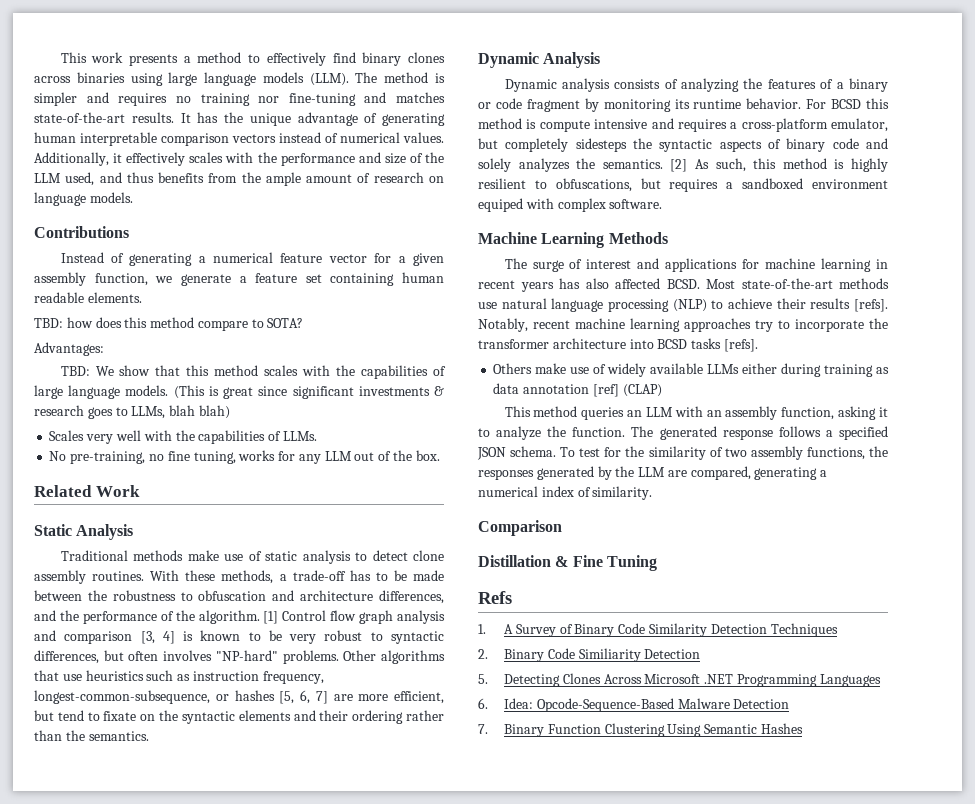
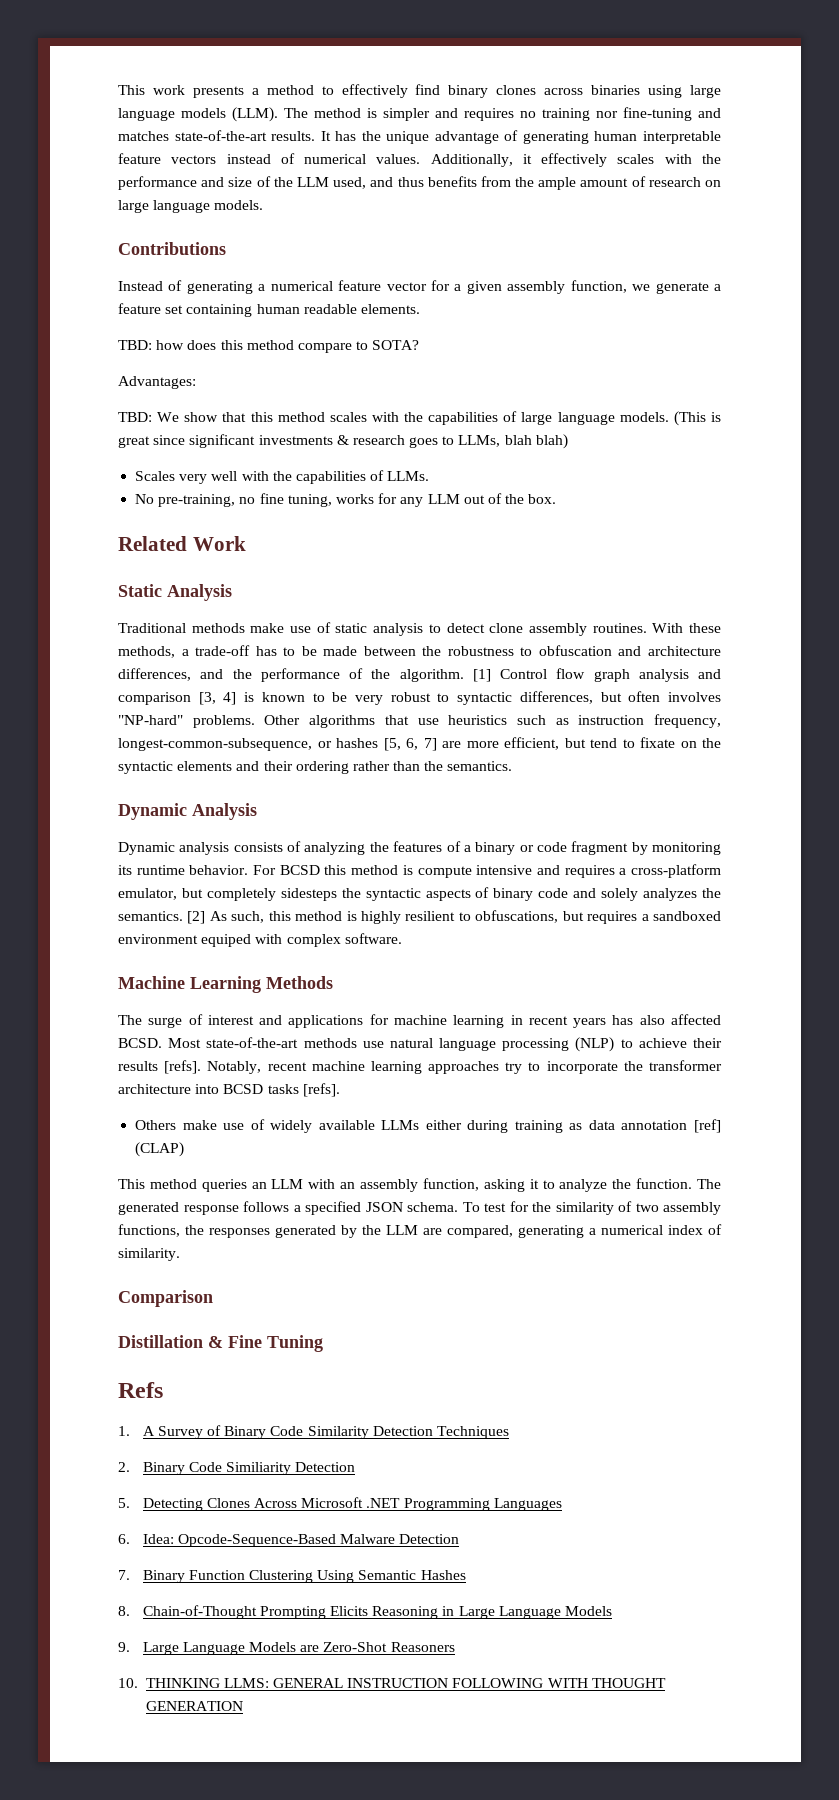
- It has the unique advantage of generating human interpretable comparison vectors instead of numerical values.
+ It has the unique advantage of generating human interpretable feature vectors instead of numerical values.
- Additionally, it effectively scales with the performance and size of the LLM used, and thus benefits from the ample amount of research on language models.
+ Additionally, it effectively scales with the performance and size of the LLM used, and thus benefits from the ample amount of research on large language models.
+ 8. Chain-of-Thought Prompting Elicits Reasoning in Large Language Models
+ 9. Large Language Models are Zero-Shot Reasoners
+ 10. THINKING LLMS: GENERAL INSTRUCTION FOLLOWING WITH THOUGHT GENERATION

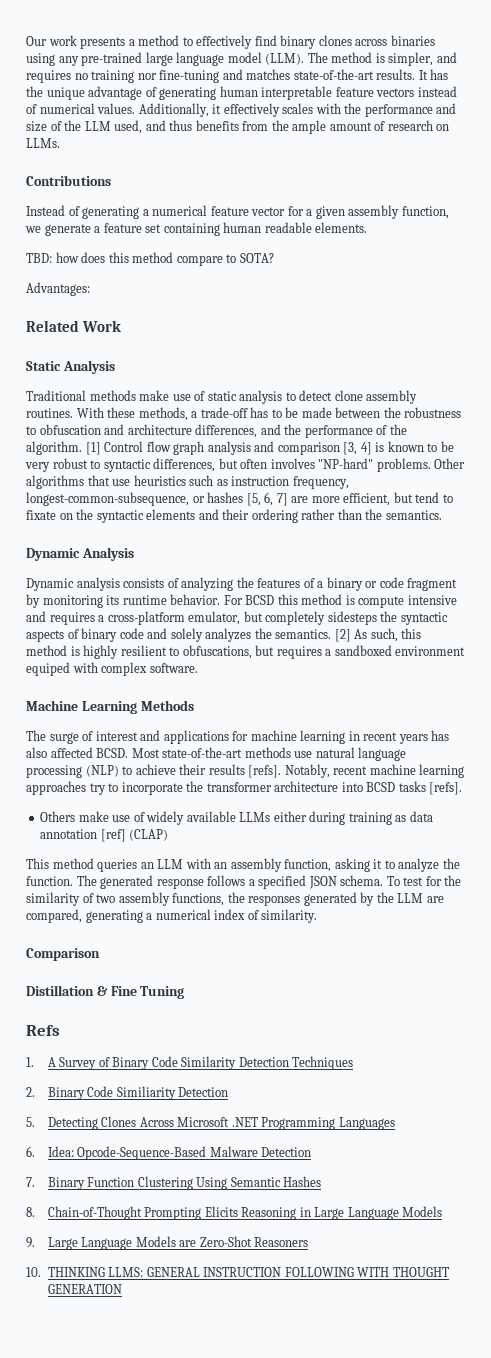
- This work presents a method to effectively find binary clones across binaries using large language models (LLM).
+ Our work presents a method to effectively find binary clones across binaries using any pre-trained large language model (LLM).
- The method is simpler and requires no training nor fine-tuning and matches state-of-the-art results.
+ The method is simpler, and requires no training nor fine-tuning and matches state-of-the-art results.
- Additionally, it effectively scales with the performance and size of the LLM used, and thus benefits from the ample amount of research on large language models.
+ Additionally, it effectively scales with the performance and size of the LLM used, and thus benefits from the ample amount of research on LLMs.
- TBD: We show that this method scales with the capabilities of large language models. (This is great since significant investments & research goes to LLMs, blah blah)
- Scales very well with the capabilities of LLMs.
- No pre-training, no fine tuning, works for any LLM out of the box.

